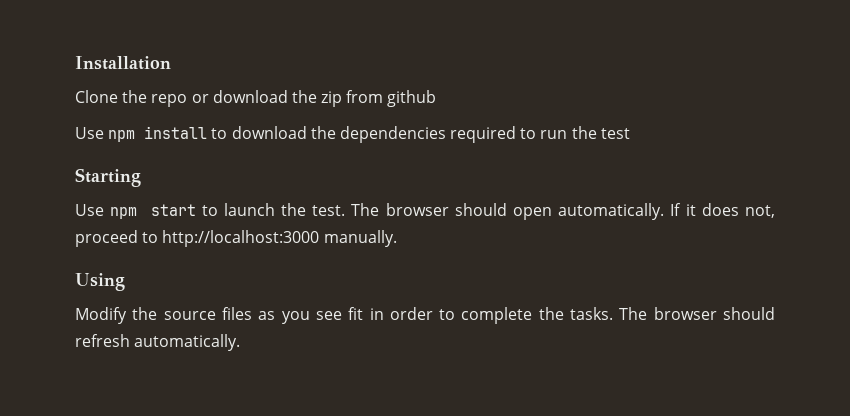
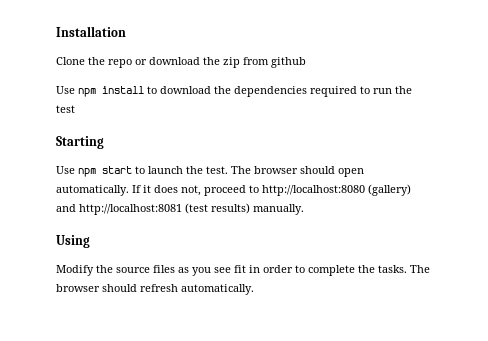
- If it does not, proceed to http://localhost:3000 manually.
+ If it does not, proceed to http://localhost:8080 (gallery) and http://localhost:8081 (test results) manually.

